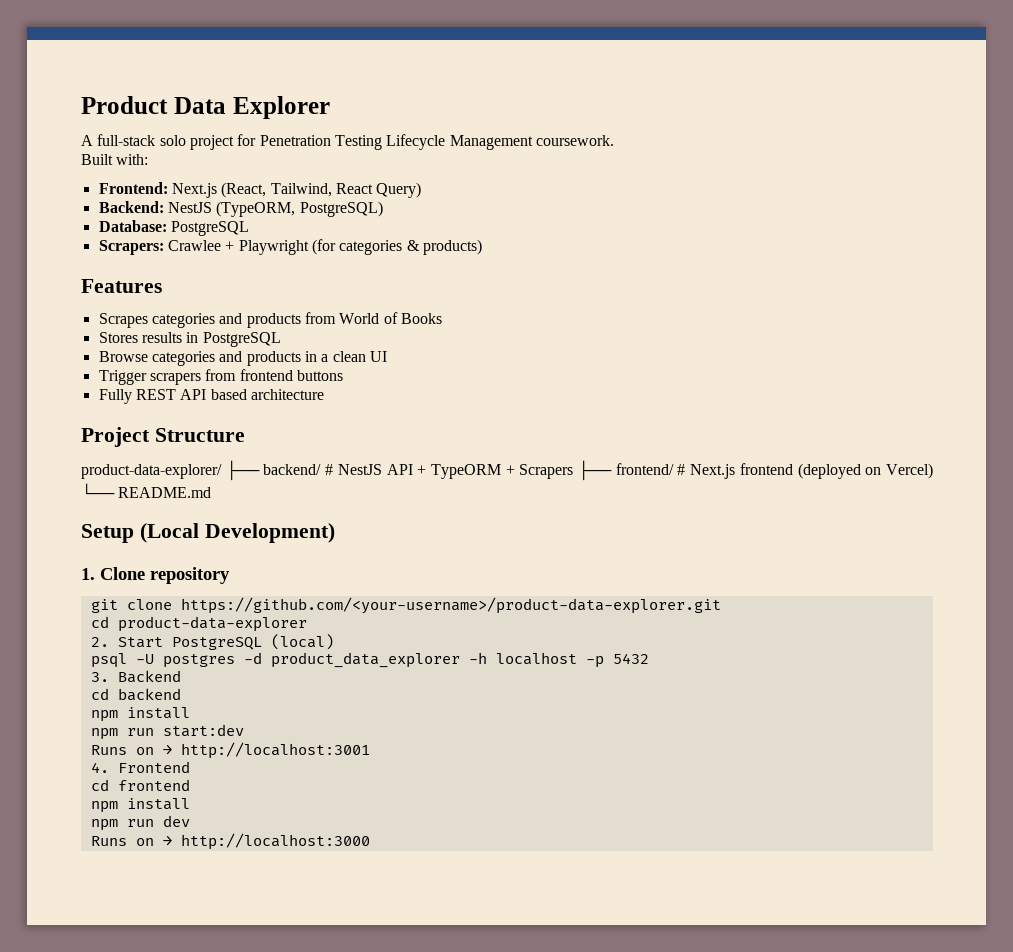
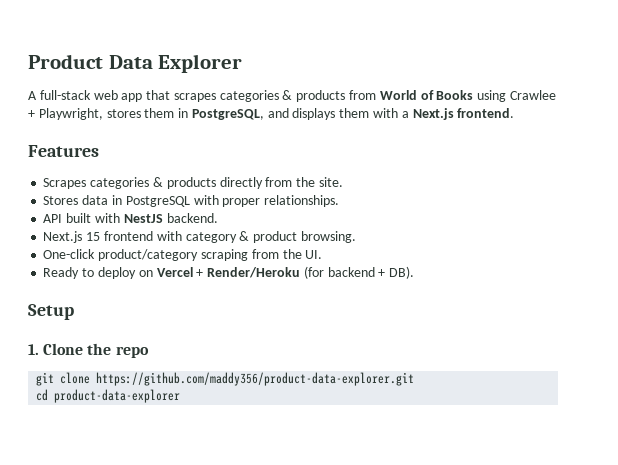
- A full-stack solo project for Penetration Testing Lifecycle Management coursework.
- Built with:
- Frontend: Next.js (React, Tailwind, React Query)
- Backend: NestJS (TypeORM, PostgreSQL)
- Database: PostgreSQL
- Scrapers: Crawlee + Playwright (for categories & products)
+ A full-stack web app that scrapes categories & products from World of Books using Crawlee + Playwright, stores them in PostgreSQL, and displays them with a Next.js frontend.
  Features
- Scrapes categories and products from World of Books
+ Scrapes categories & products directly from the site.
- Stores results in PostgreSQL
- Browse categories and products in a clean UI
- Trigger scrapers from frontend buttons
- Fully REST API based architecture
- Project Structure
- product-data-explorer/ ├── backend/ # NestJS API + TypeORM + Scrapers ├── frontend/ # Next.js frontend (deployed on Vercel) └── README.md
+ Stores data in PostgreSQL with proper relationships.
+ API built with NestJS backend.
+ Next.js 15 frontend with category & product browsing.
+ One-click product/category scraping from the UI.
+ Ready to deploy on Vercel + Render/Heroku (for backend + DB).
- Setup (Local Development)
+ Setup
- 1. Clone repository
+ 1. Clone the repo
- git clone https://github.com/<your-username>/product-data-explorer.git
+ git clone https://github.com/maddy356/product-data-explorer.git
- 2. Start PostgreSQL (local)
- psql -U postgres -d product_data_explorer -h localhost -p 5432
- 3. Backend
- cd backend
- npm install
- npm run start:dev
- Runs on → http://localhost:3001
- 4. Frontend
- cd frontend
- npm install
- npm run dev
- Runs on → http://localhost:3000

